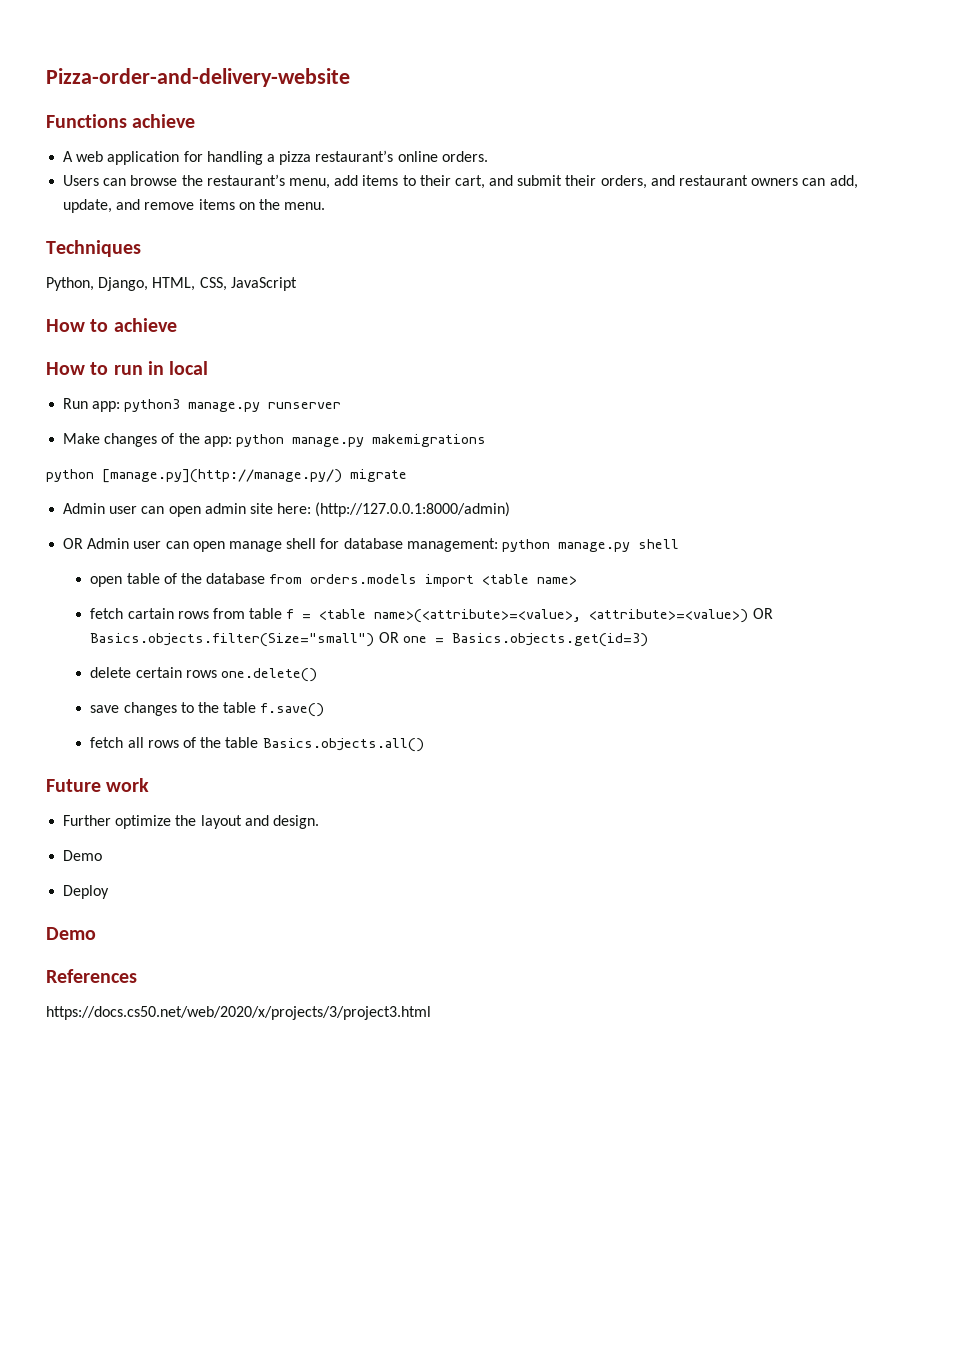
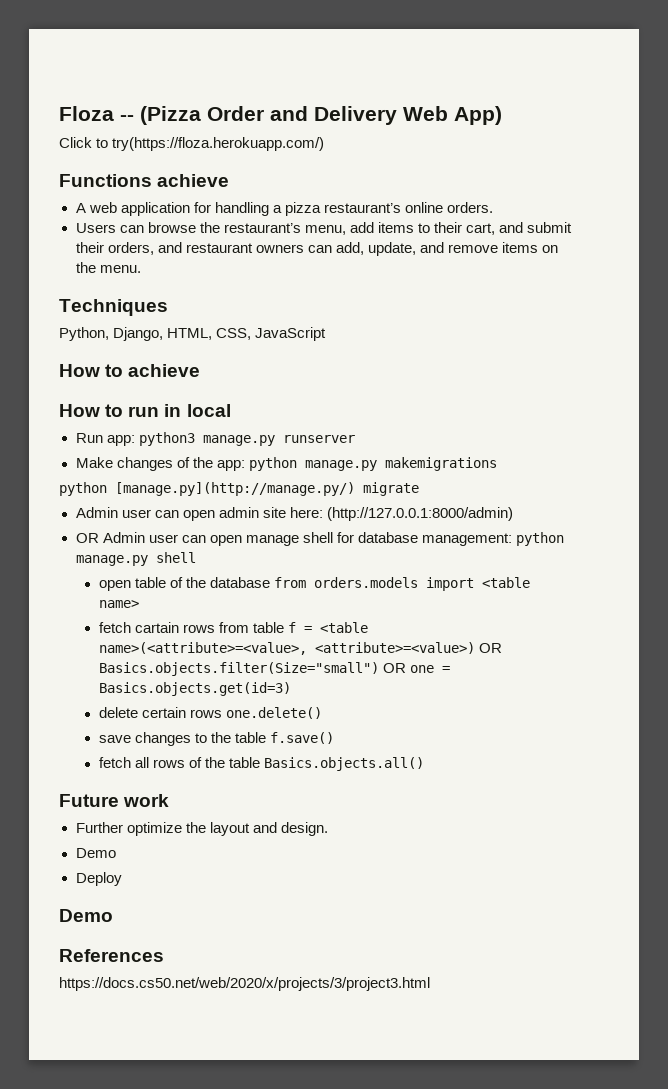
- Pizza-order-and-delivery-website
+ Floza -- (Pizza Order and Delivery Web App)
+ Click to try(https://floza.herokuapp.com/)

